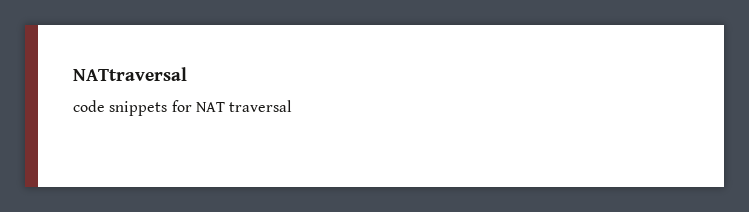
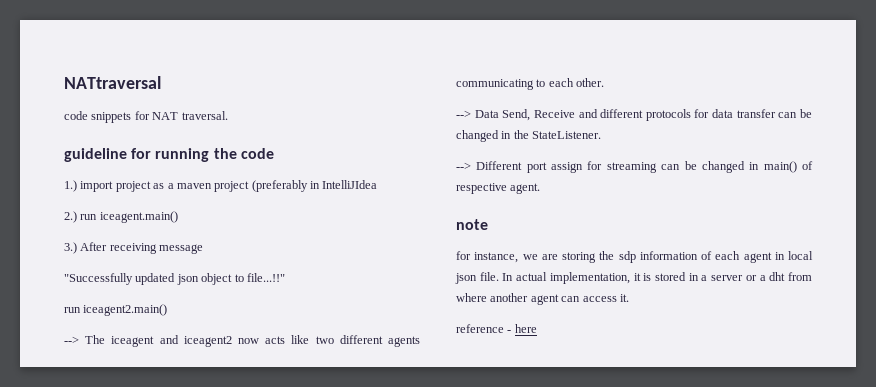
- code snippets for NAT traversal
+ code snippets for NAT traversal.
+ guideline for running the code
+ 1.) import project as a maven project (preferably in IntelliJIdea
+ 2.) run iceagent.main()
+ 3.) After receiving message
+ "Successfully updated json object to file...!!"
+ run iceagent2.main()
+ --> The iceagent and iceagent2 now acts like two different agents communicating to each other.
+ --> Data Send, Receive and different protocols for data transfer can be changed in the StateListener.
+ --> Different port assign for streaming can be changed in main() of respective agent.
+ note
+ for instance, we are storing the sdp information of each agent in local json file. In actual implementation, it is stored in a server or a dht from where another agent can access it.
+ reference - here

